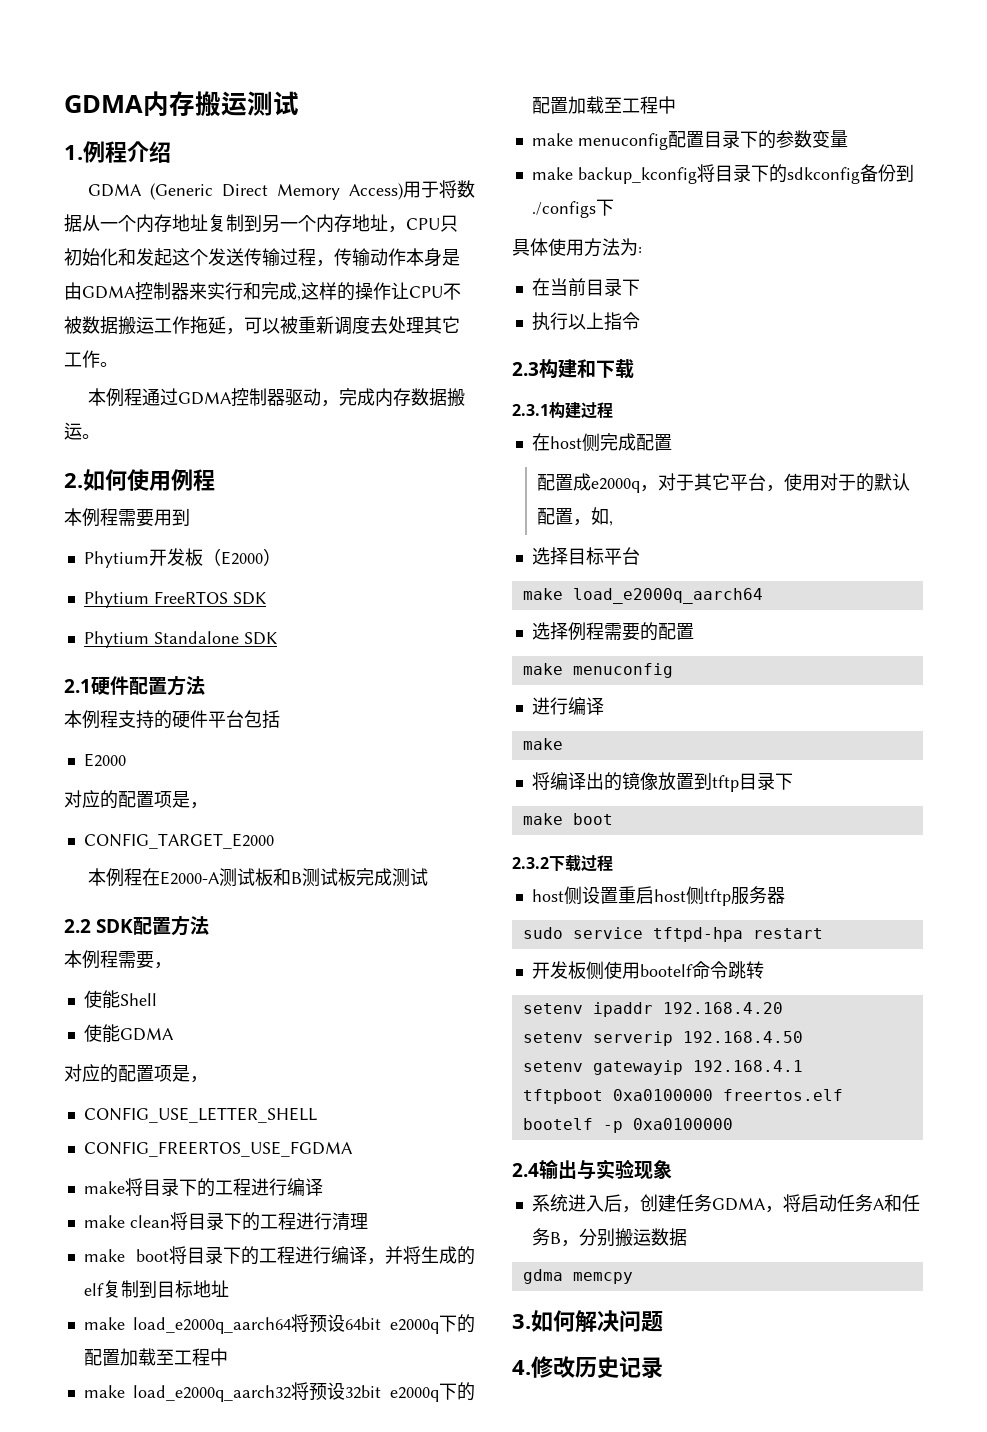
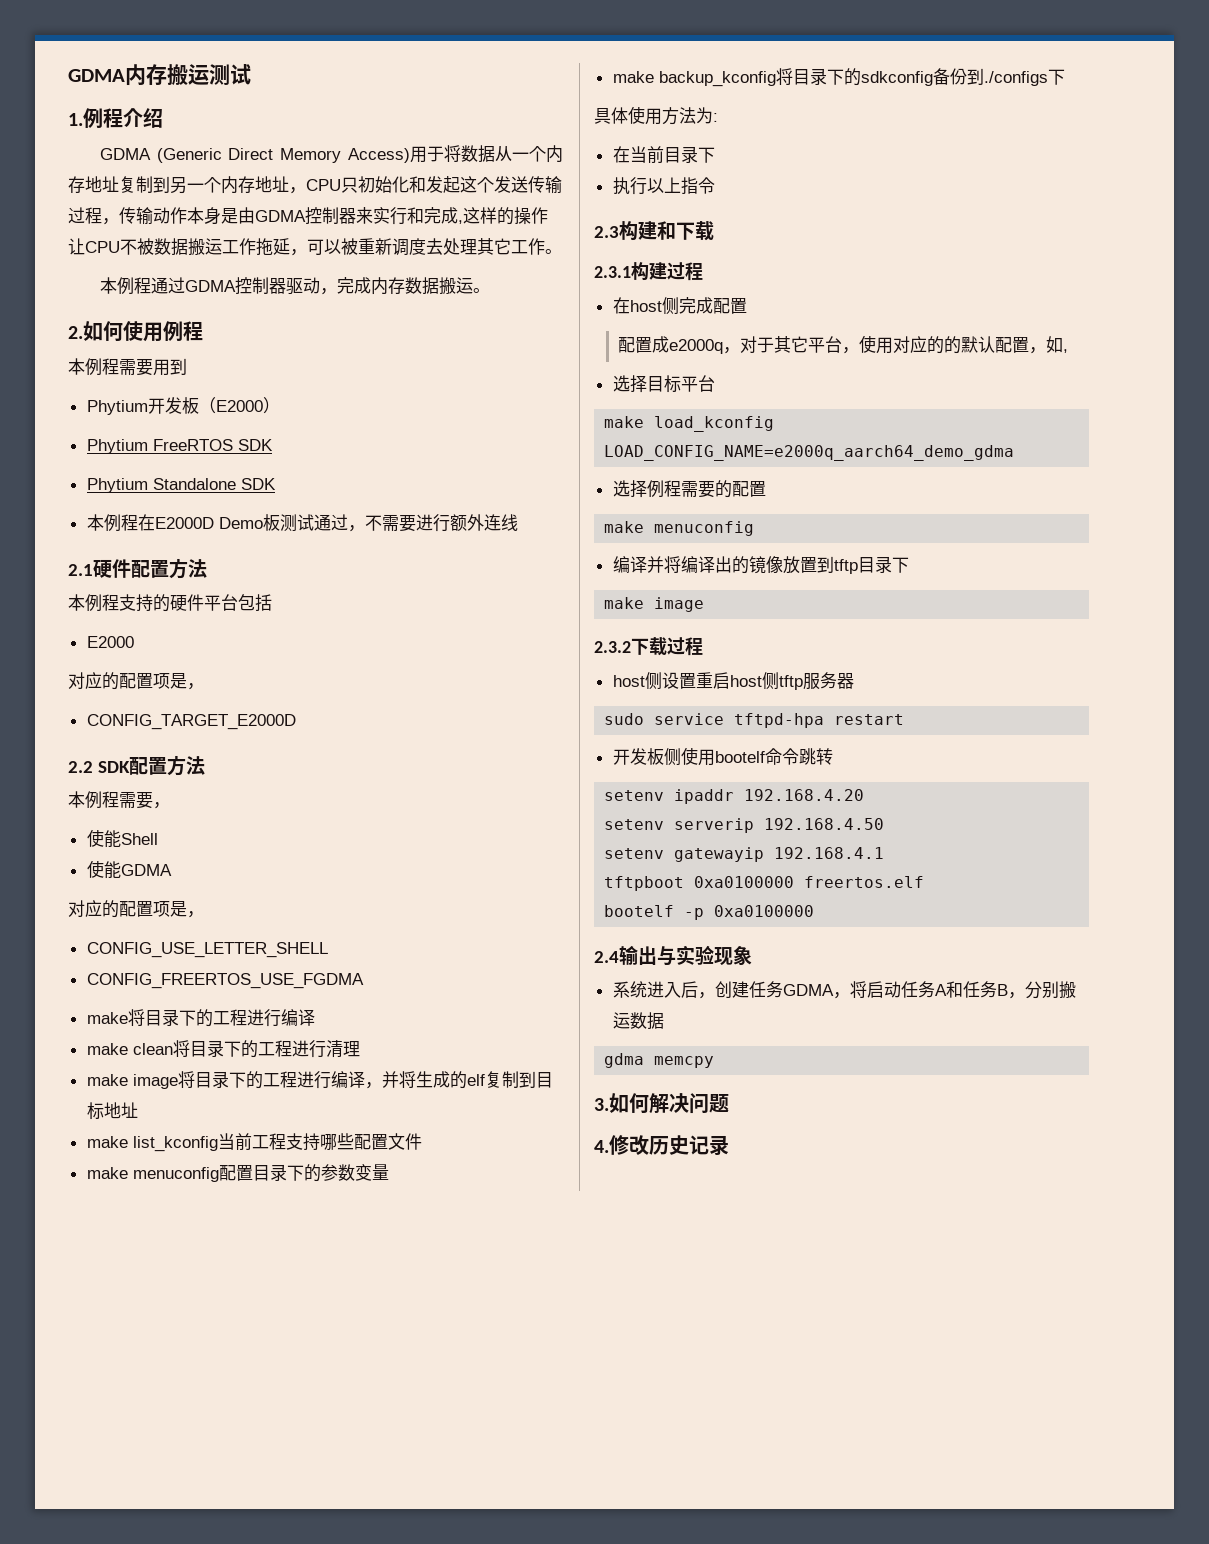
+ 本例程在E2000D Demo板测试通过，不需要进行额外连线
- CONFIG_TARGET_E2000
- 本例程在E2000-A测试板和B测试板完成测试
+ CONFIG_TARGET_E2000D
- make boot将目录下的工程进行编译，并将生成的elf复制到目标地址
+ make image将目录下的工程进行编译，并将生成的elf复制到目标地址
- make load_e2000q_aarch64将预设64bit e2000q下的配置加载至工程中
- make load_e2000q_aarch32将预设32bit e2000q下的配置加载至工程中
+ make list_kconfig当前工程支持哪些配置文件
- 配置成e2000q，对于其它平台，使用对于的默认配置，如,
+ 配置成e2000q，对于其它平台，使用对应的的默认配置，如,
  选择目标平台
- make load_e2000q_aarch64
+ make load_kconfig LOAD_CONFIG_NAME=e2000q_aarch64_demo_gdma
  选择例程需要的配置
  make menuconfig
- 进行编译
- make
- 将编译出的镜像放置到tftp目录下
- make boot
+ 编译并将编译出的镜像放置到tftp目录下
+ make image

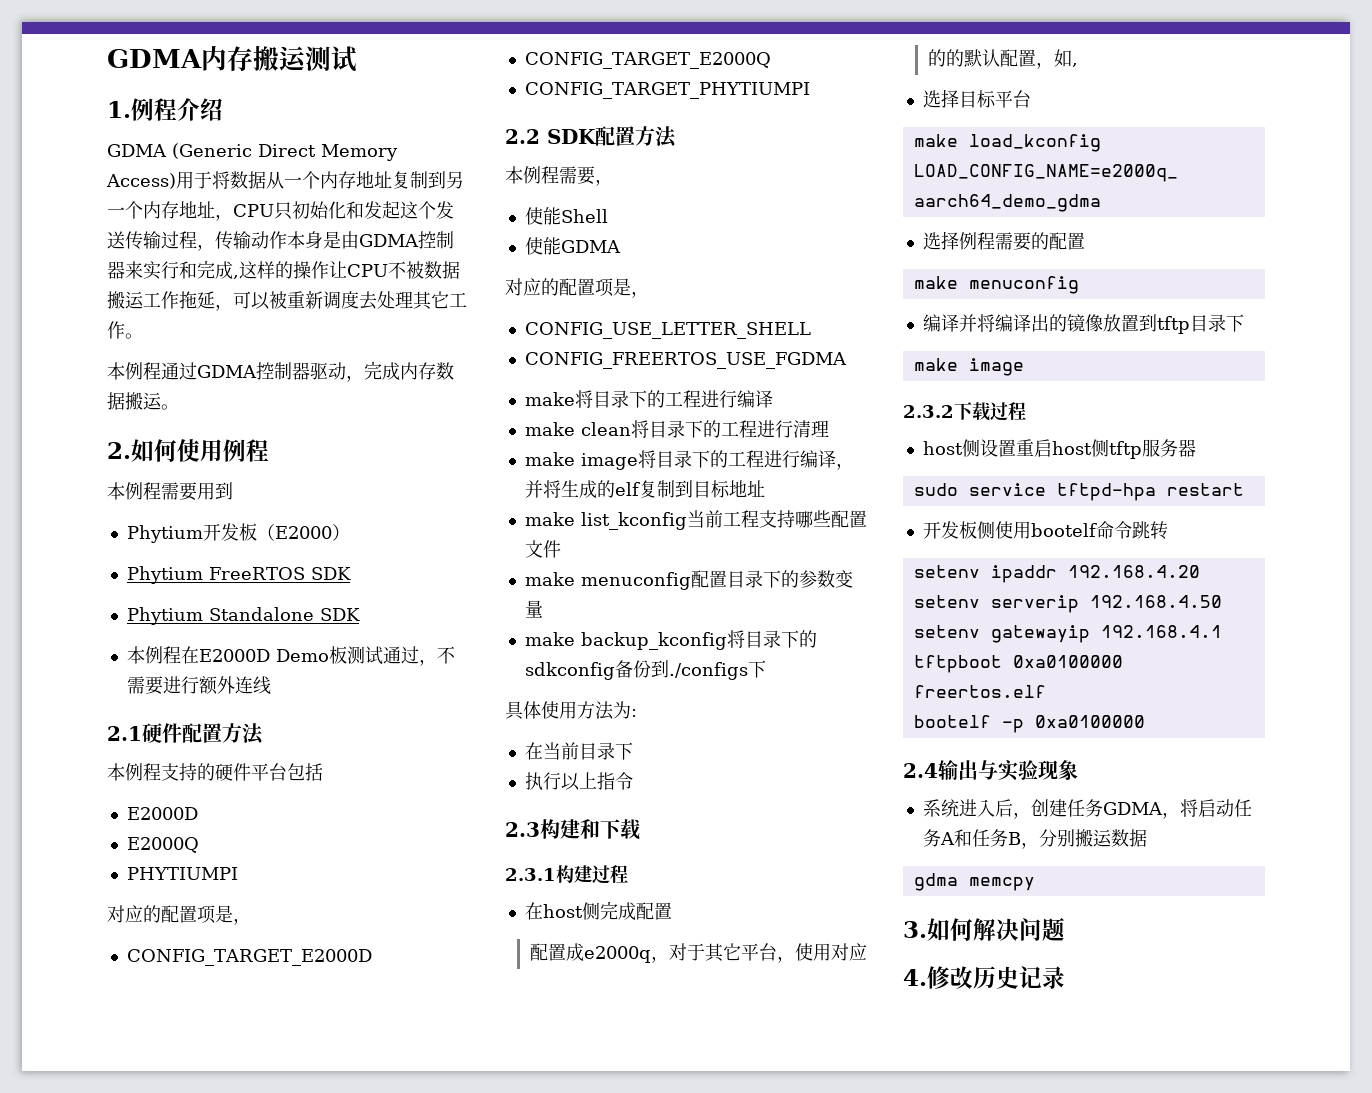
  本例程支持的硬件平台包括
- E2000
+ E2000D
+ E2000Q
+ PHYTIUMPI
+ CONFIG_TARGET_E2000Q
+ CONFIG_TARGET_PHYTIUMPI

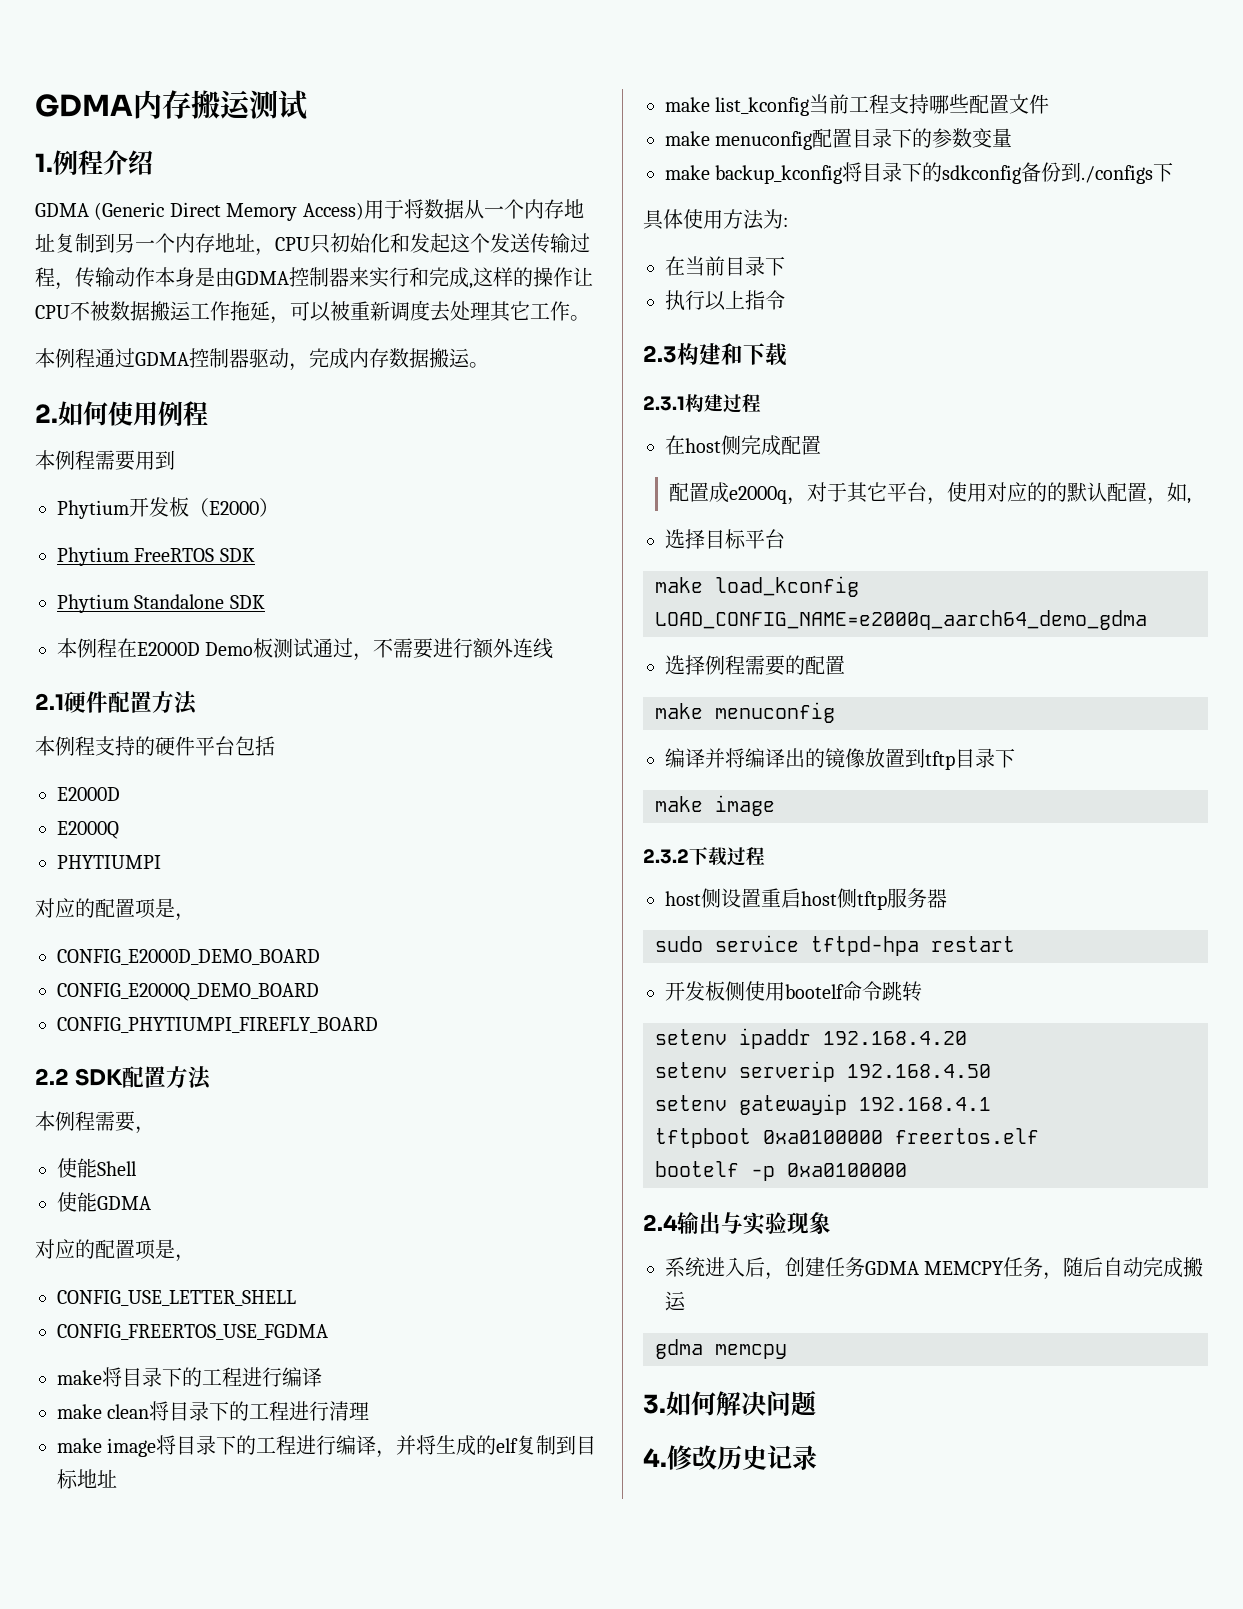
- CONFIG_TARGET_E2000D
- CONFIG_TARGET_E2000Q
- CONFIG_TARGET_PHYTIUMPI
+ CONFIG_E2000D_DEMO_BOARD
+ CONFIG_E2000Q_DEMO_BOARD
+ CONFIG_PHYTIUMPI_FIREFLY_BOARD
- 系统进入后，创建任务GDMA，将启动任务A和任务B，分别搬运数据
+ 系统进入后，创建任务GDMA MEMCPY任务，随后自动完成搬运

